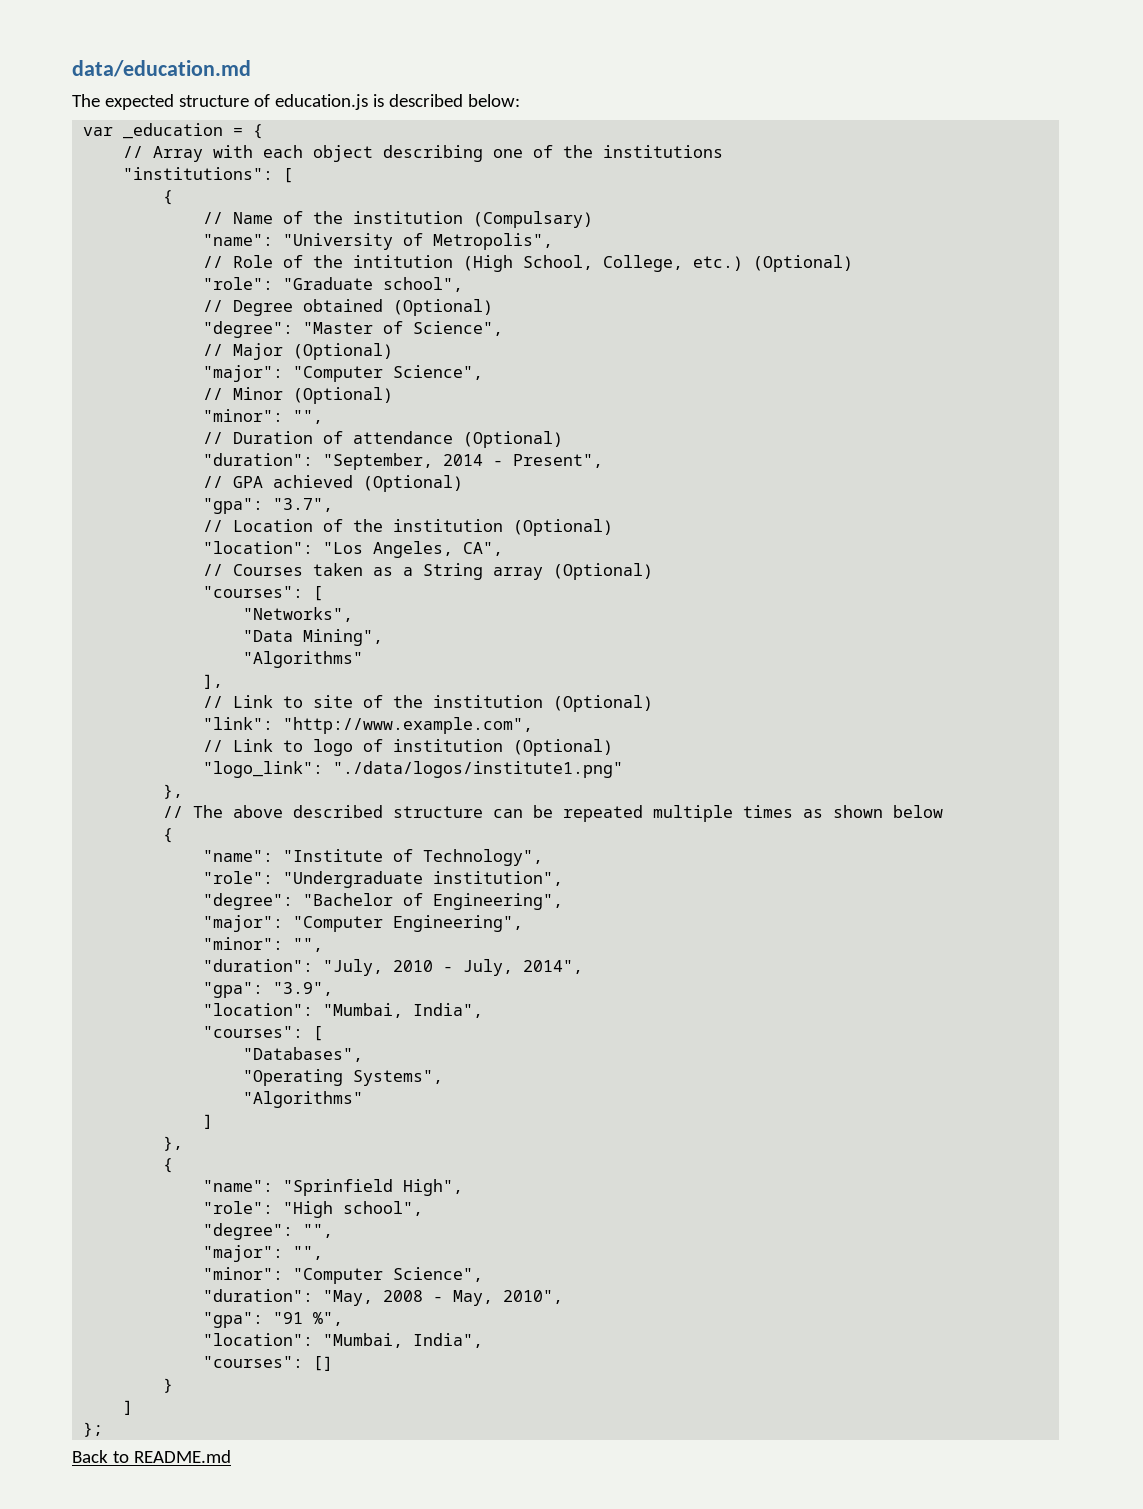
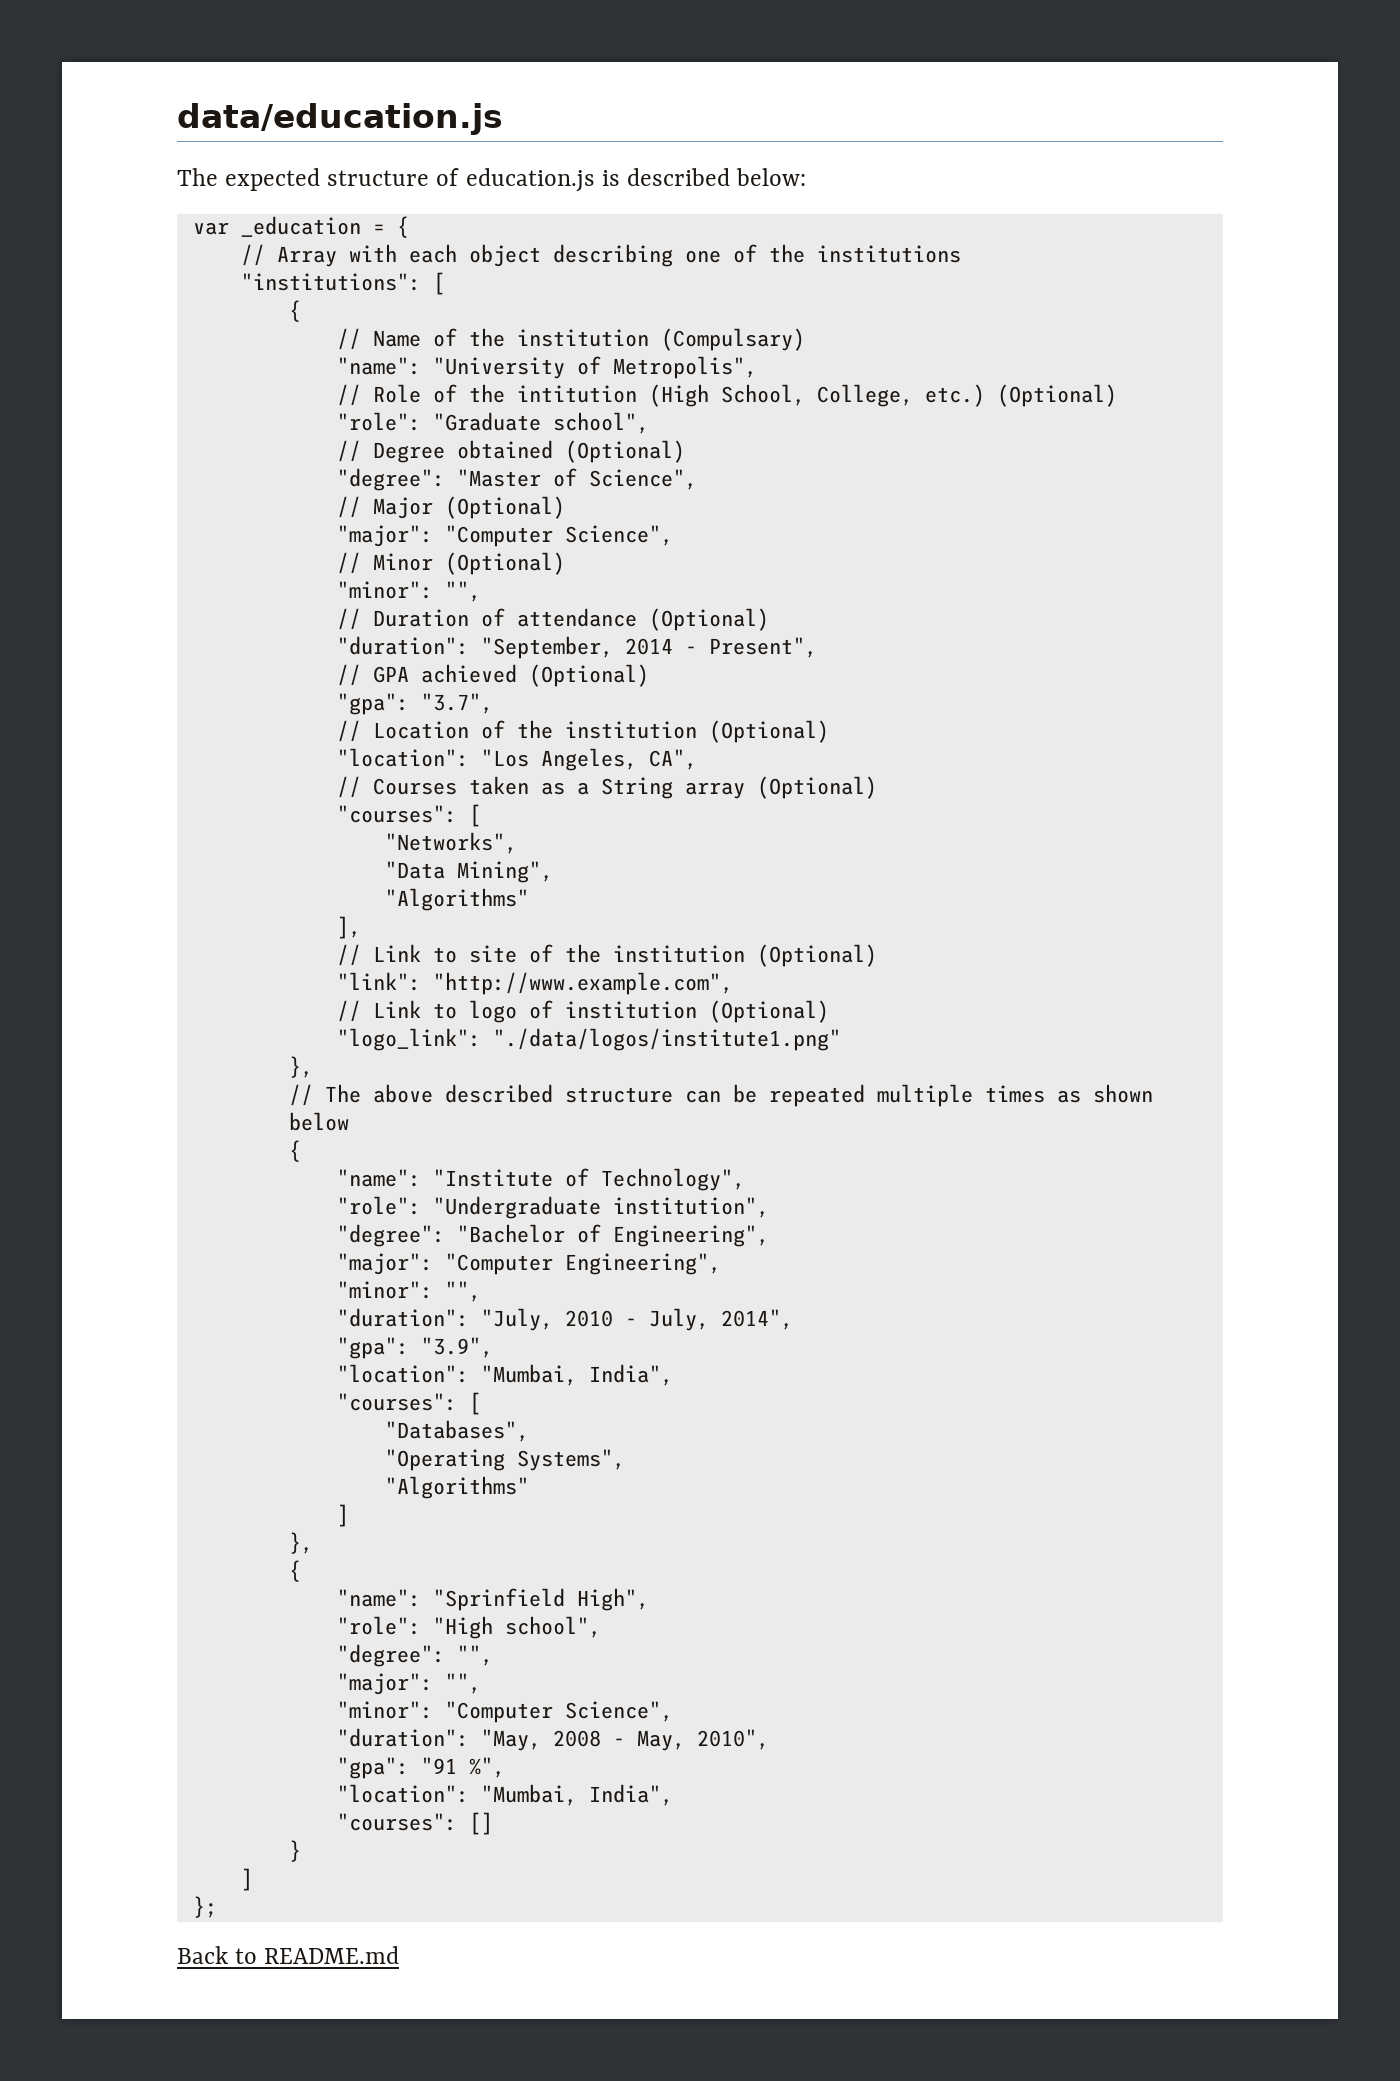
- data/education.md
+ data/education.js

